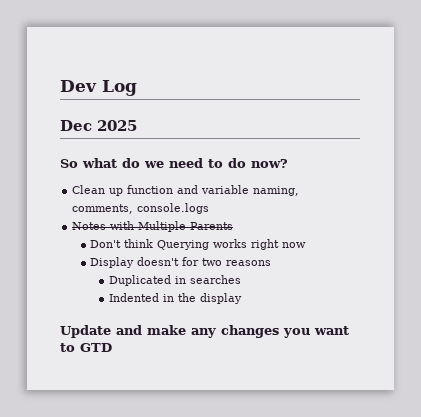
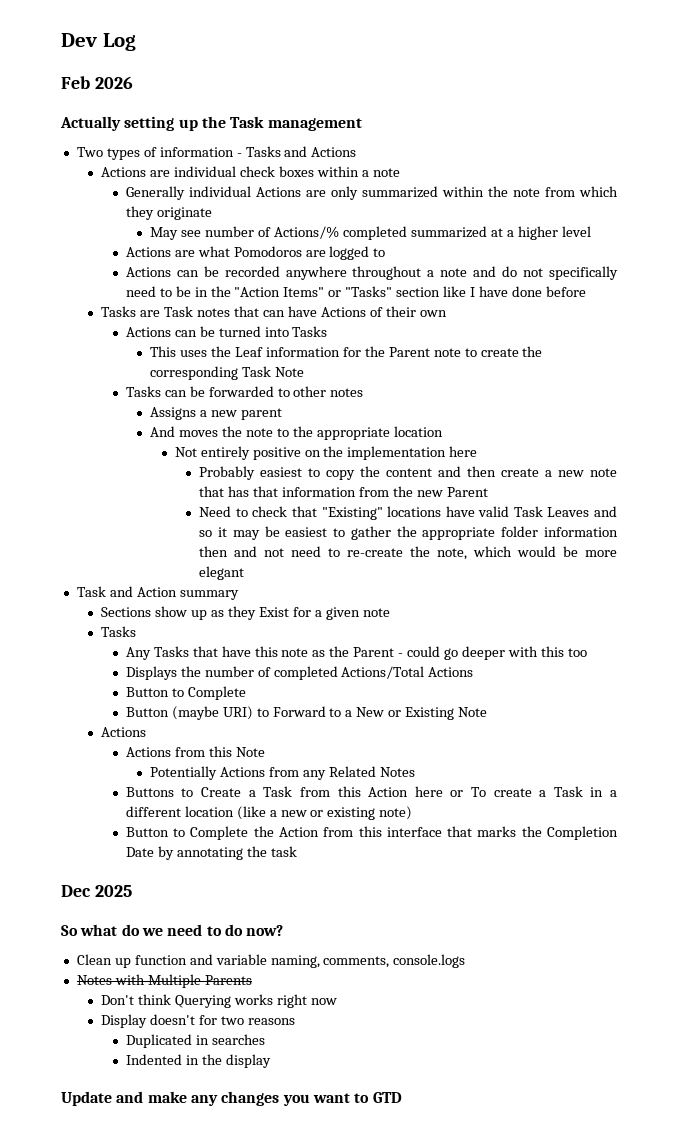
+ Feb 2026
+ Actually setting up the Task management
+ Two types of information - Tasks and Actions
+ Actions are individual check boxes within a note
+ Generally individual Actions are only summarized within the note from which they originate
+ May see number of Actions/% completed summarized at a higher level
+ Actions are what Pomodoros are logged to
+ Actions can be recorded anywhere throughout a note and do not specifically need to be in the "Action Items" or "Tasks" section like I have done before
+ Tasks are Task notes that can have Actions of their own
+ Actions can be turned into Tasks
+ This uses the Leaf information for the Parent note to create the corresponding Task Note
+ Tasks can be forwarded to other notes
+ Assigns a new parent
+ And moves the note to the appropriate location
+ Not entirely positive on the implementation here
+ Probably easiest to copy the content and then create a new note that has that information from the new Parent
+ Need to check that "Existing" locations have valid Task Leaves and so it may be easiest to gather the appropriate folder information then and not need to re-create the note, which would be more elegant
+ Task and Action summary
+ Sections show up as they Exist for a given note
+ Tasks
+ Any Tasks that have this note as the Parent - could go deeper with this too
+ Displays the number of completed Actions/Total Actions
+ Button to Complete
+ Button (maybe URI) to Forward to a New or Existing Note
+ Actions
+ Actions from this Note
+ Potentially Actions from any Related Notes
+ Buttons to Create a Task from this Action here or To create a Task in a different location (like a new or existing note)
+ Button to Complete the Action from this interface that marks the Completion Date by annotating the task

